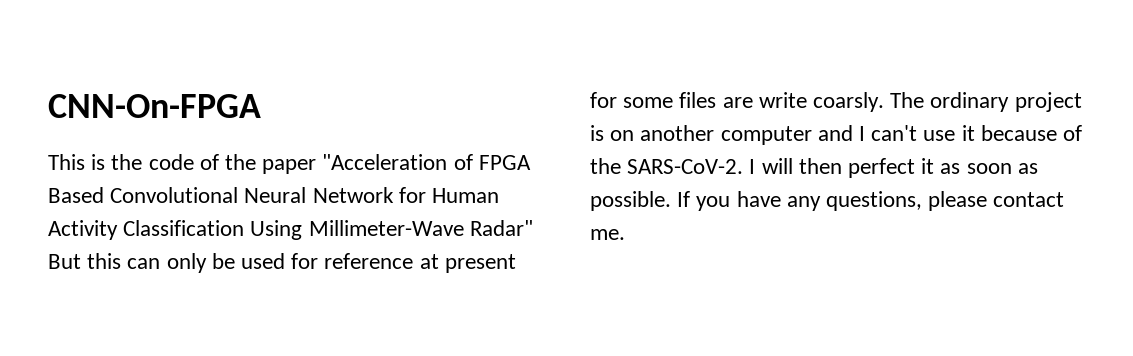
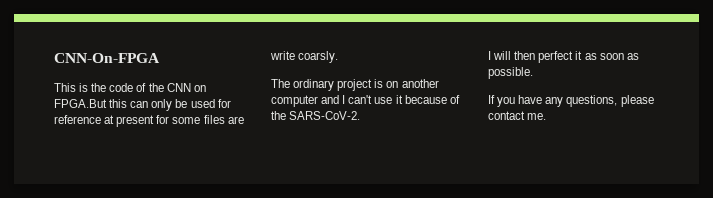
- This is the code of the paper "Acceleration of FPGA Based Convolutional Neural Network for Human Activity Classification Using Millimeter-Wave Radar" But this can only be used for reference at present for some files are write coarsly. The ordinary project is on another computer and I can't use it because of the SARS-CoV-2. I will then perfect it as soon as possible. If you have any questions, please contact me.
+ This is the code of the CNN on FPGA.But this can only be used for reference at present for some files are write coarsly.
+ The ordinary project is on another computer and I can't use it because of the SARS-CoV-2.
+ I will then perfect it as soon as possible.
+ If you have any questions, please contact me.

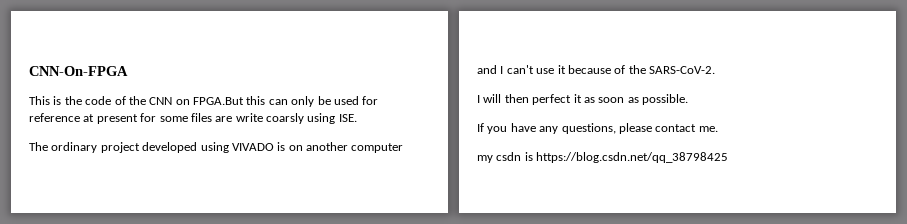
- This is the code of the CNN on FPGA.But this can only be used for reference at present for some files are write coarsly.
+ This is the code of the CNN on FPGA.But this can only be used for reference at present for some files are write coarsly using ISE.
- The ordinary project is on another computer and I can't use it because of the SARS-CoV-2.
+ The ordinary project developed using VIVADO is on another computer and I can't use it because of the SARS-CoV-2.
+ my csdn is https://blog.csdn.net/qq_38798425

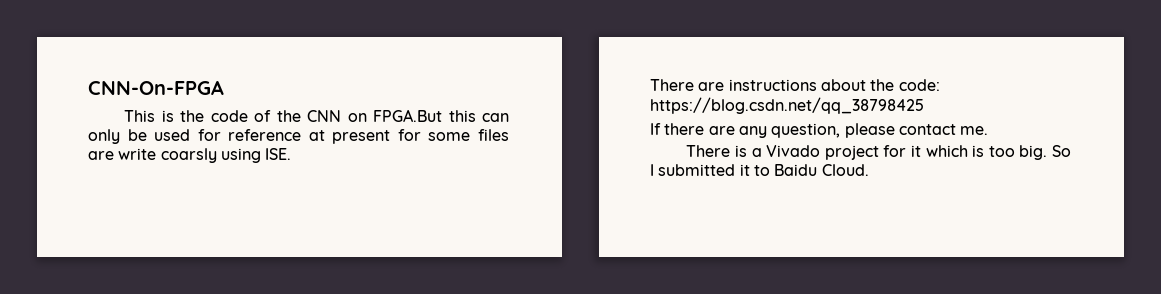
- The ordinary project developed using VIVADO is on another computer and I can't use it because of the SARS-CoV-2.
- I will then perfect it as soon as possible.
- If you have any questions, please contact me.
- my csdn is https://blog.csdn.net/qq_38798425
+ There are instructions about the code: https://blog.csdn.net/qq_38798425
+ If there are any question, please contact me.
+ There is a Vivado project for it which is too big. So I submitted it to Baidu Cloud.

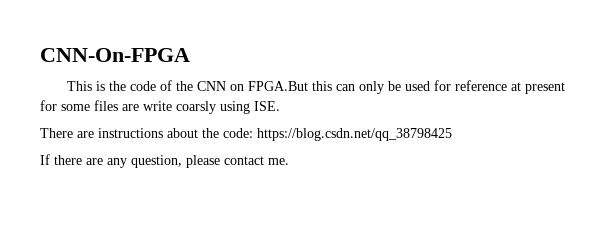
- There is a Vivado project for it which is too big. So I submitted it to Baidu Cloud.

